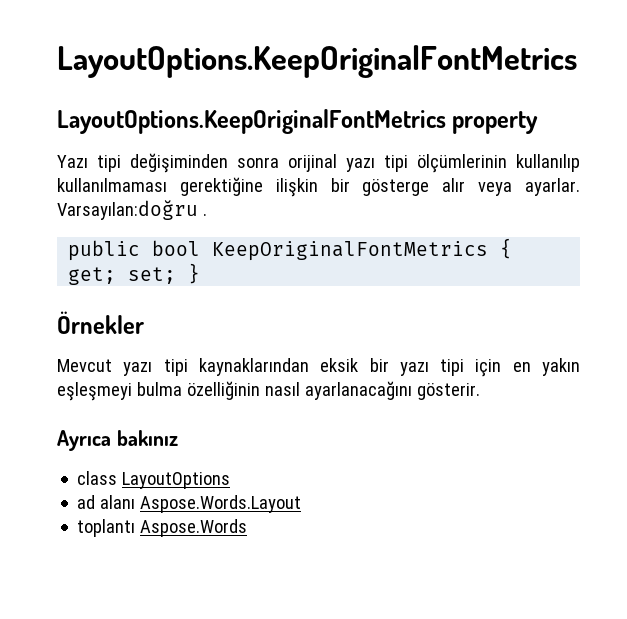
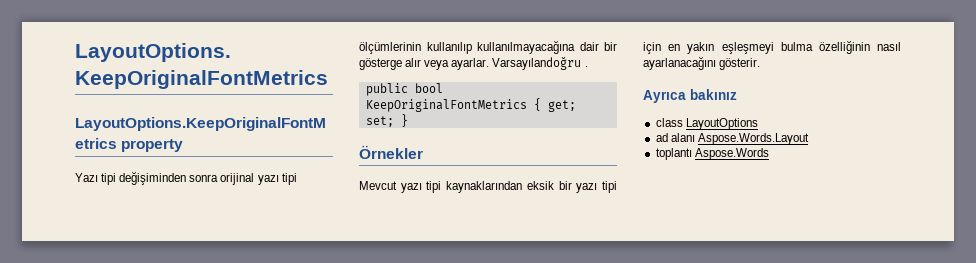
- Yazı tipi değişiminden sonra orijinal yazı tipi ölçümlerinin kullanılıp kullanılmaması gerektiğine ilişkin bir gösterge alır veya ayarlar.
+ Yazı tipi değişiminden sonra orijinal yazı tipi ölçümlerinin kullanılıp kullanılmayacağına dair bir gösterge alır veya ayarlar.
- Varsayılan:doğru .
+ Varsayılandoğru .

